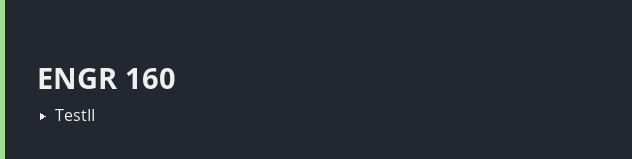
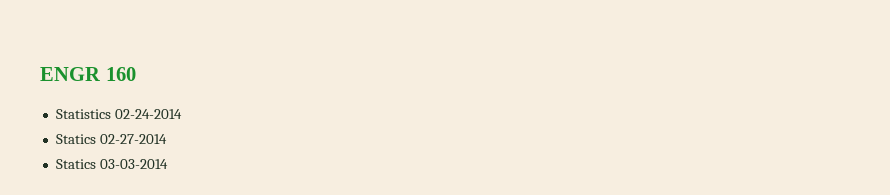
- TestII
+ Statistics 02-24-2014
+ Statics 02-27-2014
+ Statics 03-03-2014

